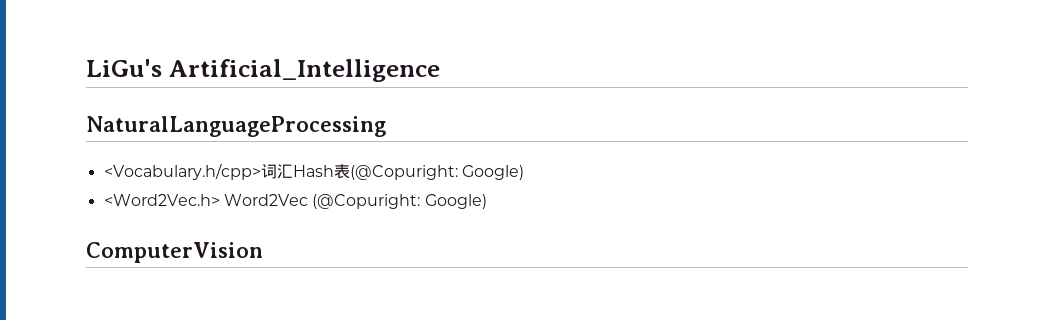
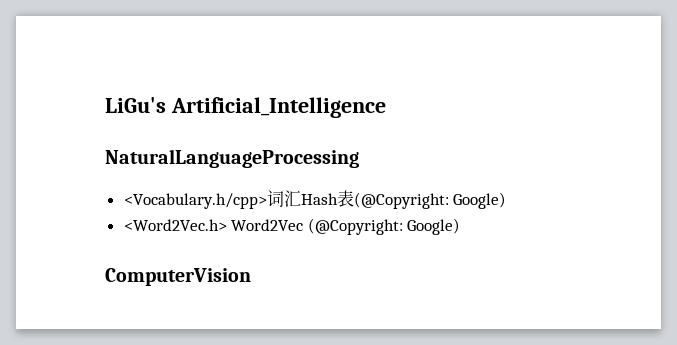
- <Vocabulary.h/cpp>词汇Hash表(@Copuright: Google)
+ <Vocabulary.h/cpp>词汇Hash表(@Copyright: Google)
- <Word2Vec.h> Word2Vec (@Copuright: Google)
+ <Word2Vec.h> Word2Vec (@Copyright: Google)

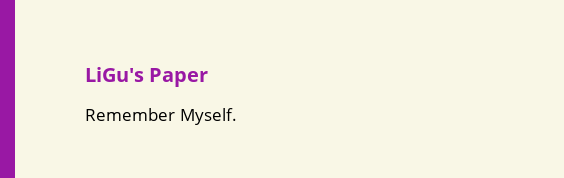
- LiGu's Artificial_Intelligence
- NaturalLanguageProcessing
- <Vocabulary.h/cpp>词汇Hash表(@Copyright: Google)
- <Word2Vec.h> Word2Vec (@Copyright: Google)
- ComputerVision
+ LiGu's Paper
+ Remember Myself.

